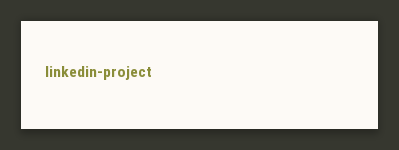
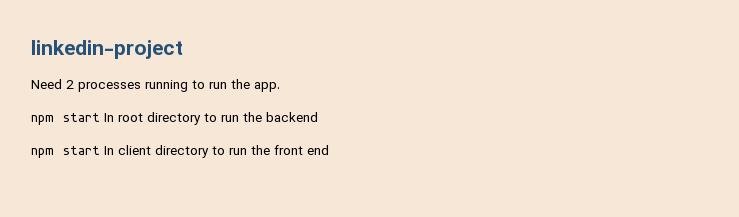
+ Need 2 processes running to run the app.
+ npm start In root directory to run the backend
+ npm start In client directory to run the front end

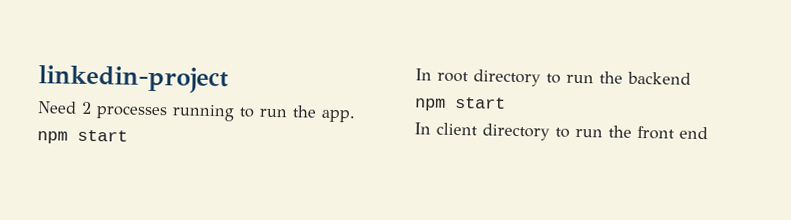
  Need 2 processes running to run the app.
- npm start In root directory to run the backend
- npm start In client directory to run the front end
+ npm start
+ In root directory to run the backend
+ npm start
+ In client directory to run the front end

